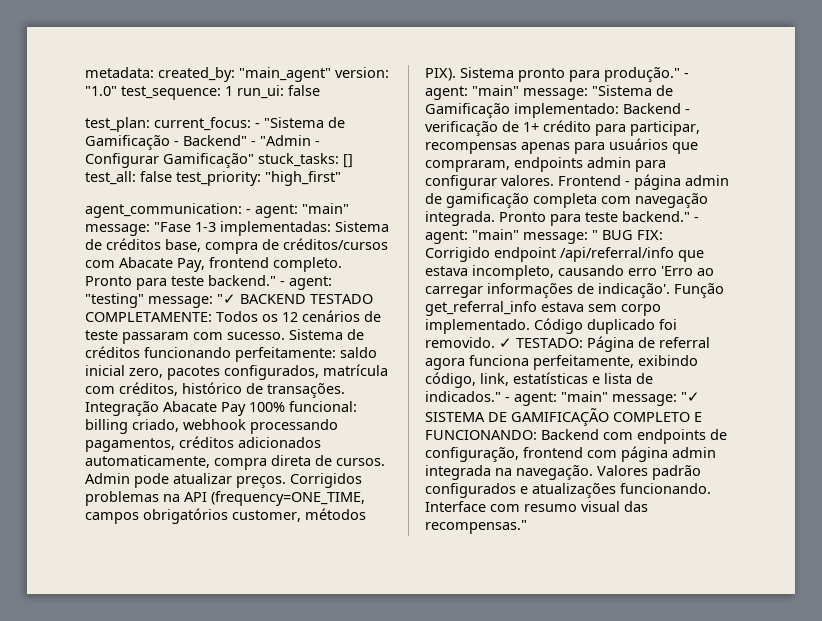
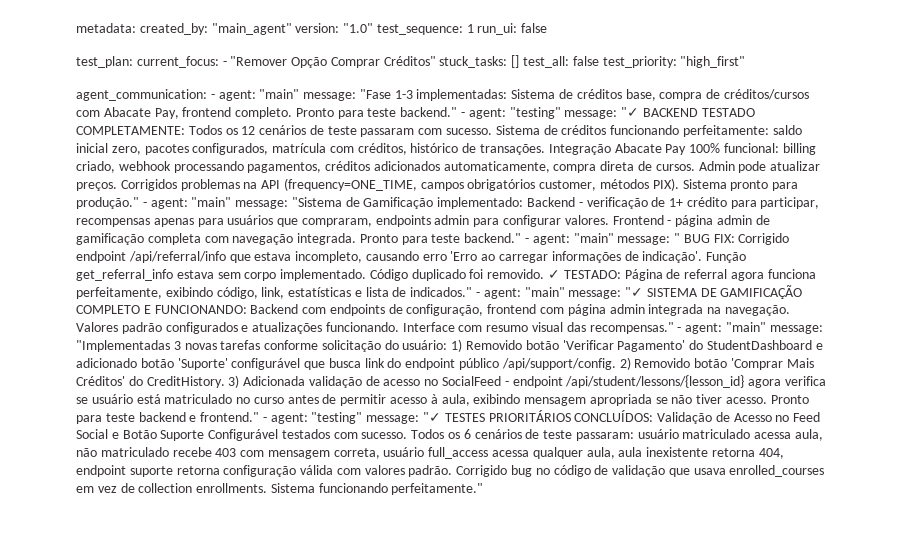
- test_plan: current_focus: - "Sistema de Gamificação - Backend" - "Admin - Configurar Gamificação" stuck_tasks: [] test_all: false test_priority: "high_first"
+ test_plan: current_focus: - "Remover Opção Comprar Créditos" stuck_tasks: [] test_all: false test_priority: "high_first"
+ - agent: "main" message: "Implementadas 3 novas tarefas conforme solicitação do usuário: 1) Removido botão 'Verificar Pagamento' do StudentDashboard e adicionado botão 'Suporte' configurável que busca link do endpoint público /api/support/config. 2) Removido botão 'Comprar Mais Créditos' do CreditHistory. 3) Adicionada validação de acesso no SocialFeed - endpoint /api/student/lessons/{lesson_id} agora verifica se usuário está matriculado no curso antes de permitir acesso à aula, exibindo mensagem apropriada se não tiver acesso. Pronto para teste backend e frontend." - agent: "testing" message: "✓ TESTES PRIORITÁRIOS CONCLUÍDOS: Validação de Acesso no Feed Social e Botão Suporte Configurável testados com sucesso. Todos os 6 cenários de teste passaram: usuário matriculado acessa aula, não matriculado recebe 403 com mensagem correta, usuário full_access acessa qualquer aula, aula inexistente retorna 404, endpoint suporte retorna configuração válida com valores padrão. Corrigido bug no código de validação que usava enrolled_courses em vez de collection enrollments. Sistema funcionando perfeitamente."

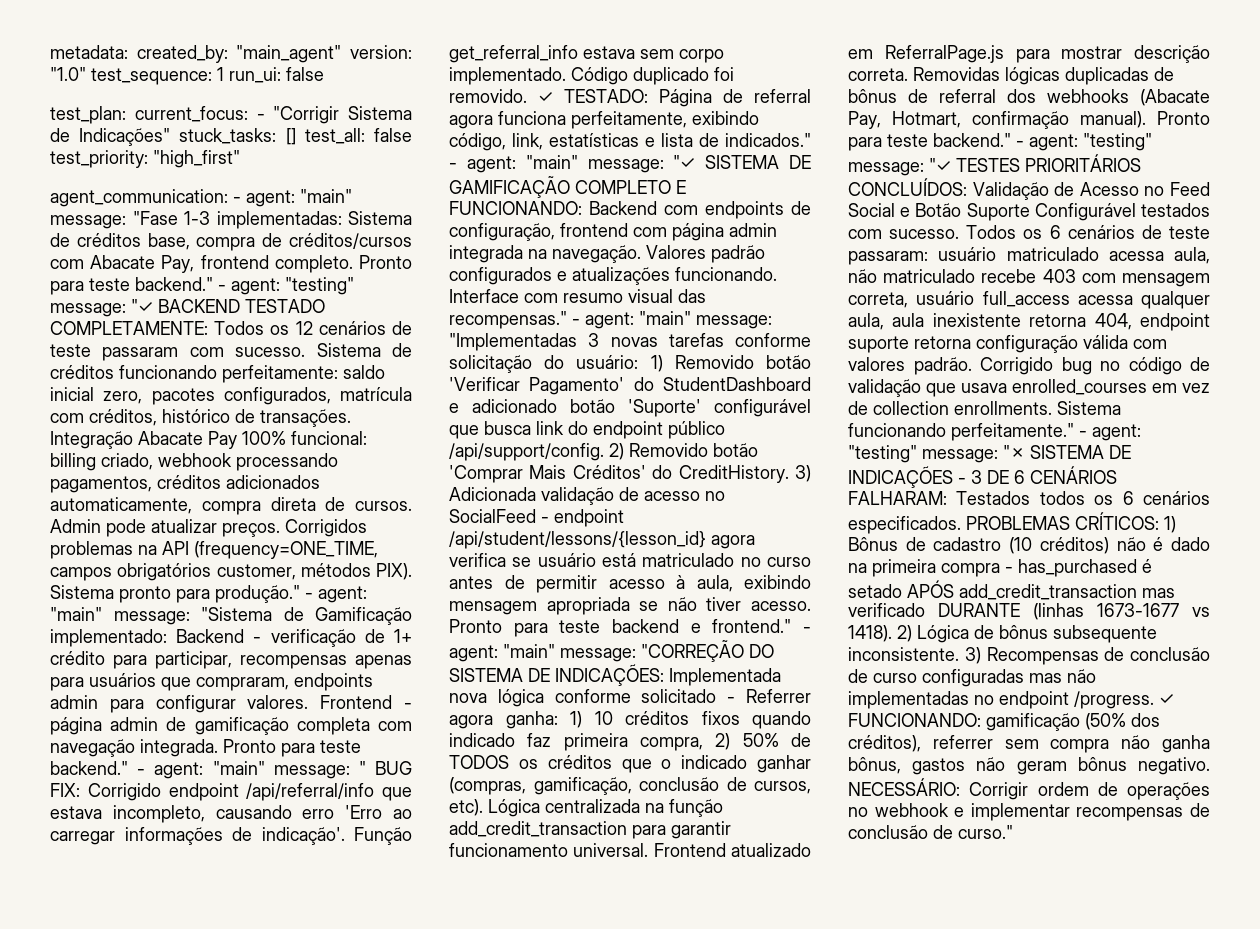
- test_plan: current_focus: - "Remover Opção Comprar Créditos" stuck_tasks: [] test_all: false test_priority: "high_first"
+ test_plan: current_focus: - "Corrigir Sistema de Indicações" stuck_tasks: [] test_all: false test_priority: "high_first"
- - agent: "testing" message: "✓ TESTES PRIORITÁRIOS CONCLUÍDOS: Validação de Acesso no Feed Social e Botão Suporte Configurável testados com sucesso.
+ - agent: "main" message: "CORREÇÃO DO SISTEMA DE INDICAÇÕES: Implementada nova lógica conforme solicitado - Referrer agora ganha: 1) 10 créditos fixos quando indicado faz primeira compra, 2) 50% de TODOS os créditos que o indicado ganhar (compras, gamificação, conclusão de cursos, etc). Lógica centralizada na função add_credit_transaction para garantir funcionamento universal. Frontend atualizado em ReferralPage.js para mostrar descrição correta. Removidas lógicas duplicadas de bônus de referral dos webhooks (Abacate Pay, Hotmart, confirmação manual). Pronto para teste backend." - agent: "testing" message: "✓ TESTES PRIORITÁRIOS CONCLUÍDOS: Validação de Acesso no Feed Social e Botão Suporte Configurável testados com sucesso.
+ - agent: "testing" message: "✗ SISTEMA DE INDICAÇÕES - 3 DE 6 CENÁRIOS FALHARAM: Testados todos os 6 cenários especificados. PROBLEMAS CRÍTICOS: 1) Bônus de cadastro (10 créditos) não é dado na primeira compra - has_purchased é setado APÓS add_credit_transaction mas verificado DURANTE (linhas 1673-1677 vs 1418). 2) Lógica de bônus subsequente inconsistente. 3) Recompensas de conclusão de curso configuradas mas não implementadas no endpoint /progress. ✓ FUNCIONANDO: gamificação (50% dos créditos), referrer sem compra não ganha bônus, gastos não geram bônus negativo. NECESSÁRIO: Corrigir ordem de operações no webhook e implementar recompensas de conclusão de curso."

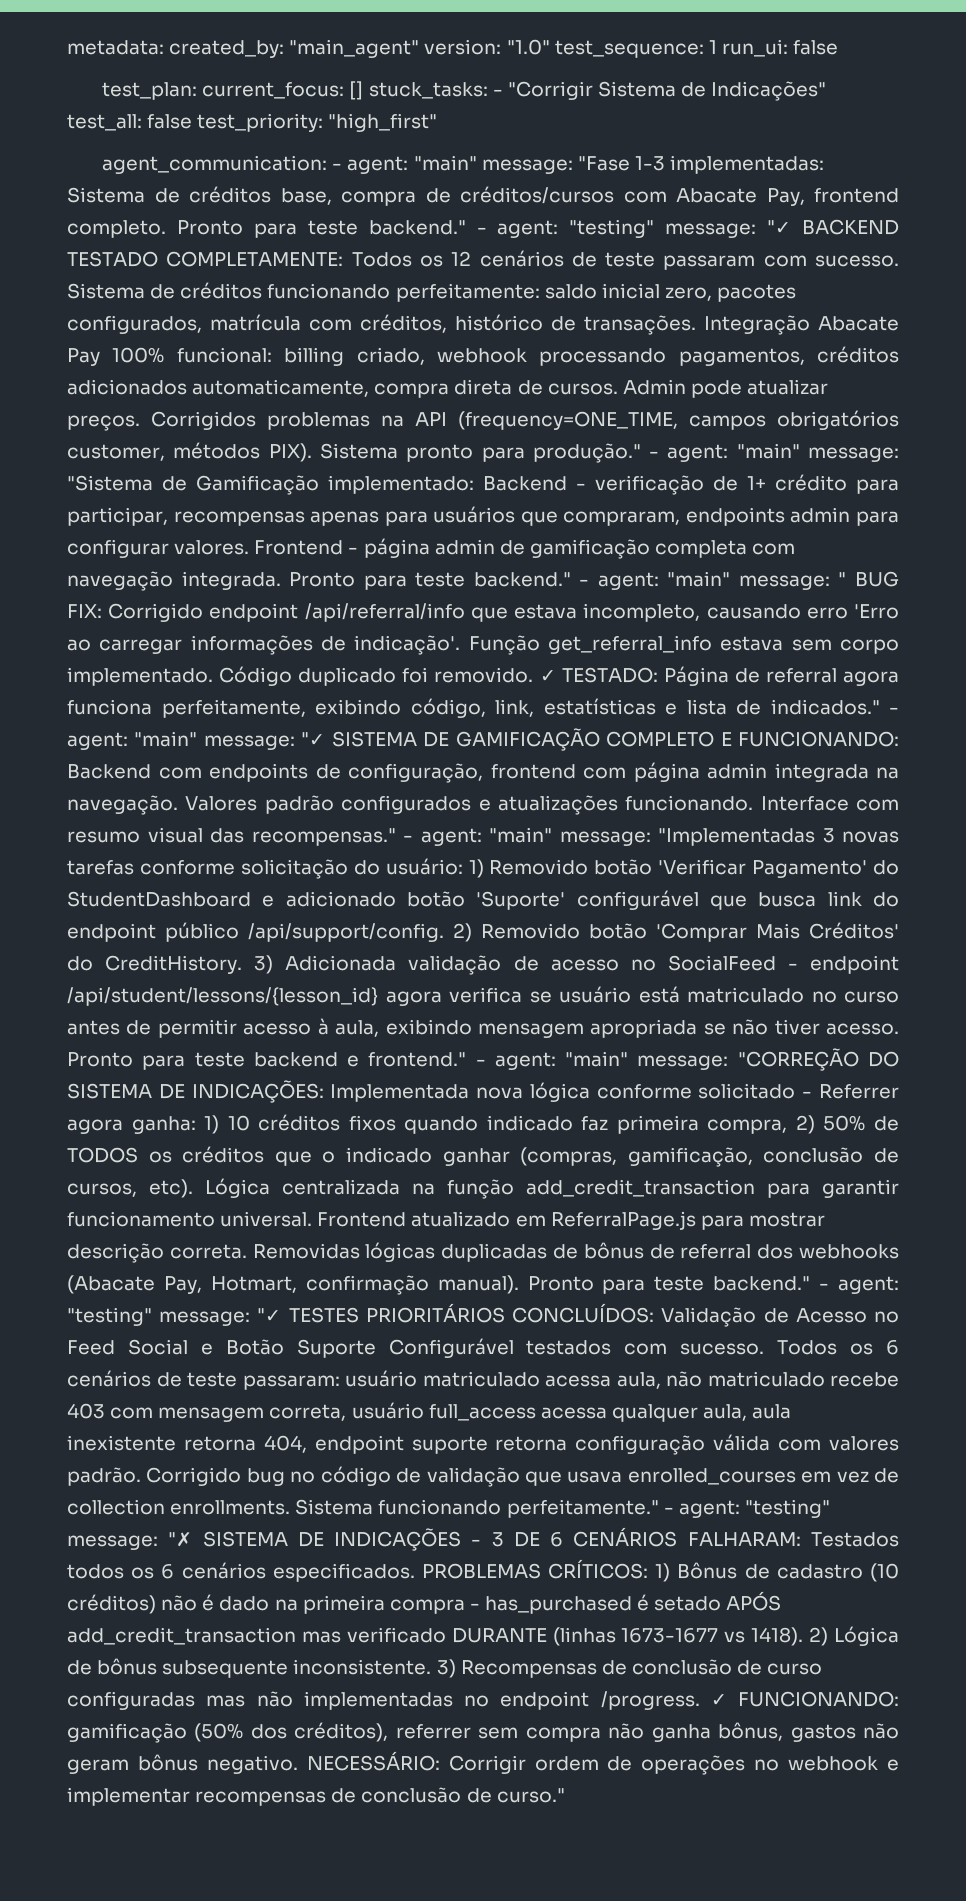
- test_plan: current_focus: - "Corrigir Sistema de Indicações" stuck_tasks: [] test_all: false test_priority: "high_first"
+ test_plan: current_focus: [] stuck_tasks: - "Corrigir Sistema de Indicações" test_all: false test_priority: "high_first"

